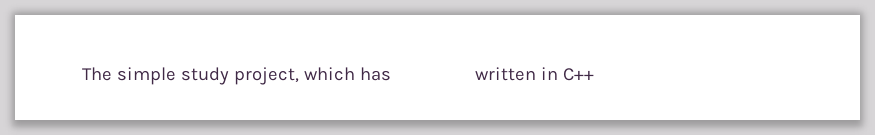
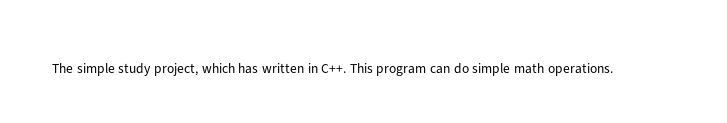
- The simple study project, which has written in C++
+ The simple study project, which has written in C++. This program can do simple math operations.

